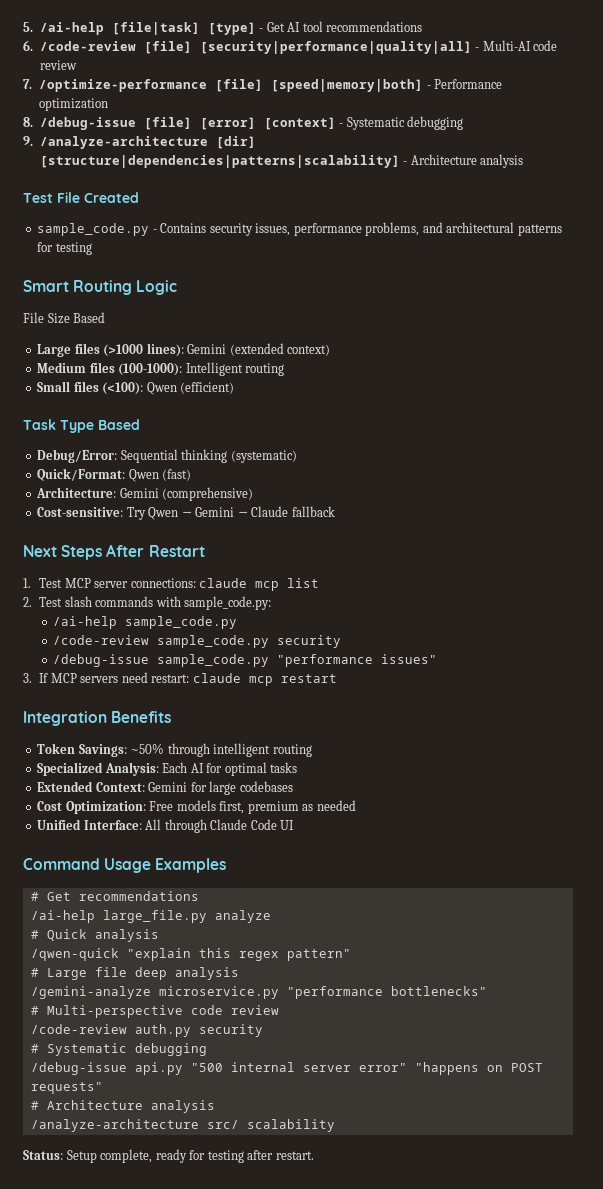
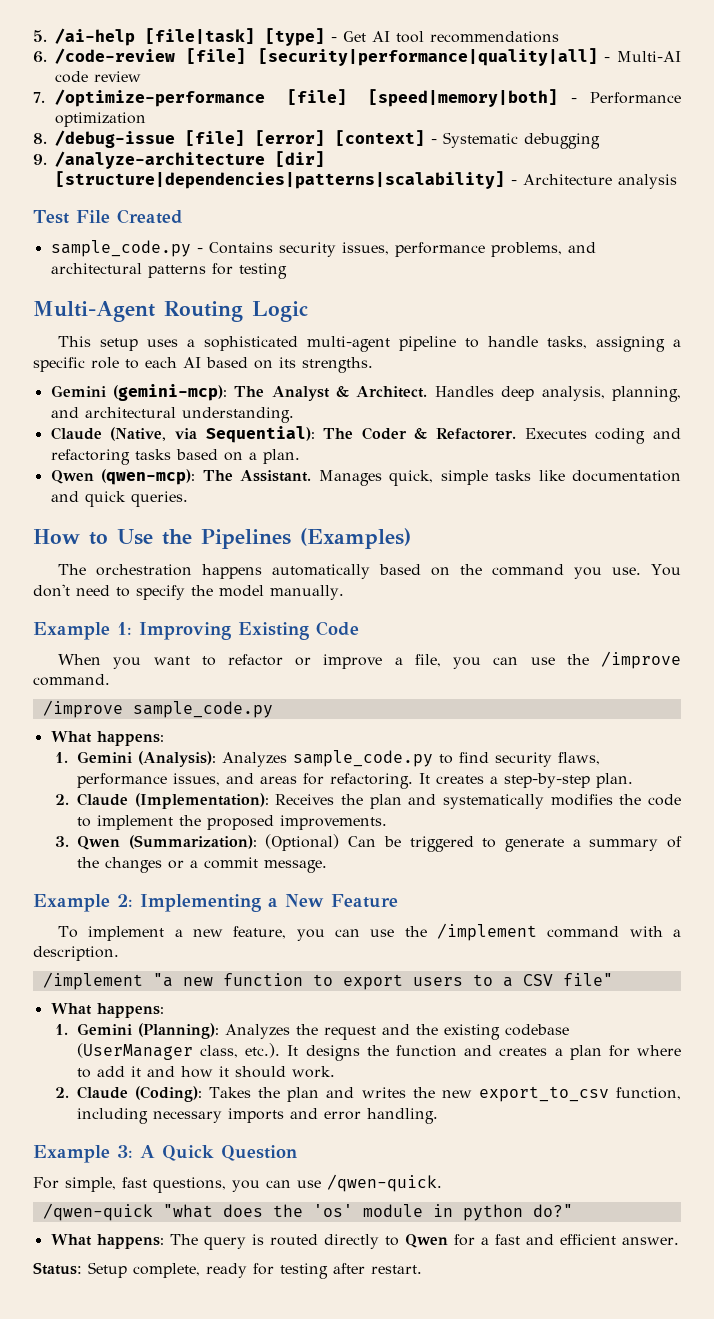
- Smart Routing Logic
+ Multi-Agent Routing Logic
- File Size Based
- Large files (>1000 lines): Gemini (extended context)
- Medium files (100-1000): Intelligent routing
- Small files (<100): Qwen (efficient)
- Task Type Based
- Debug/Error: Sequential thinking (systematic)
- Quick/Format: Qwen (fast)
- Architecture: Gemini (comprehensive)
- Cost-sensitive: Try Qwen → Gemini → Claude fallback
- Next Steps After Restart
- 1. Test MCP server connections: claude mcp list
- 2. Test slash commands with sample_code.py:
- /ai-help sample_code.py
- /code-review sample_code.py security
- /debug-issue sample_code.py "performance issues"
- 3. If MCP servers need restart: claude mcp restart
- Integration Benefits
- Token Savings: ~50% through intelligent routing
- Specialized Analysis: Each AI for optimal tasks
- Extended Context: Gemini for large codebases
- Cost Optimization: Free models first, premium as needed
- Unified Interface: All through Claude Code UI
- Command Usage Examples
- # Get recommendations
- /ai-help large_file.py analyze
- # Quick analysis
- /qwen-quick "explain this regex pattern"
- # Large file deep analysis
- /gemini-analyze microservice.py "performance bottlenecks"
- # Multi-perspective code review
- /code-review auth.py security
- # Systematic debugging
- /debug-issue api.py "500 internal server error" "happens on POST requests"
- # Architecture analysis
- /analyze-architecture src/ scalability
+ This setup uses a sophisticated multi-agent pipeline to handle tasks, assigning a specific role to each AI based on its strengths.
+ Gemini (gemini-mcp): The Analyst & Architect. Handles deep analysis, planning, and architectural understanding.
+ Claude (Native, via Sequential): The Coder & Refactorer. Executes coding and refactoring tasks based on a plan.
+ Qwen (qwen-mcp): The Assistant. Manages quick, simple tasks like documentation and quick queries.
+ How to Use the Pipelines (Examples)
+ The orchestration happens automatically based on the command you use. You don't need to specify the model manually.
+ Example 1: Improving Existing Code
+ When you want to refactor or improve a file, you can use the /improve command.
+ /improve sample_code.py
+ What happens:
+ 1. Gemini (Analysis): Analyzes sample_code.py to find security flaws, performance issues, and areas for refactoring. It creates a step-by-step plan.
+ 2. Claude (Implementation): Receives the plan and systematically modifies the code to implement the proposed improvements.
+ 3. Qwen (Summarization): (Optional) Can be triggered to generate a summary of the changes or a commit message.
+ Example 2: Implementing a New Feature
+ To implement a new feature, you can use the /implement command with a description.
+ /implement "a new function to export users to a CSV file"
+ What happens:
+ 1. Gemini (Planning): Analyzes the request and the existing codebase (UserManager class, etc.). It designs the function and creates a plan for where to add it and how it should work.
+ 2. Claude (Coding): Takes the plan and writes the new export_to_csv function, including necessary imports and error handling.
+ Example 3: A Quick Question
+ For simple, fast questions, you can use /qwen-quick.
+ /qwen-quick "what does the 'os' module in python do?"
+ What happens: The query is routed directly to Qwen for a fast and efficient answer.

